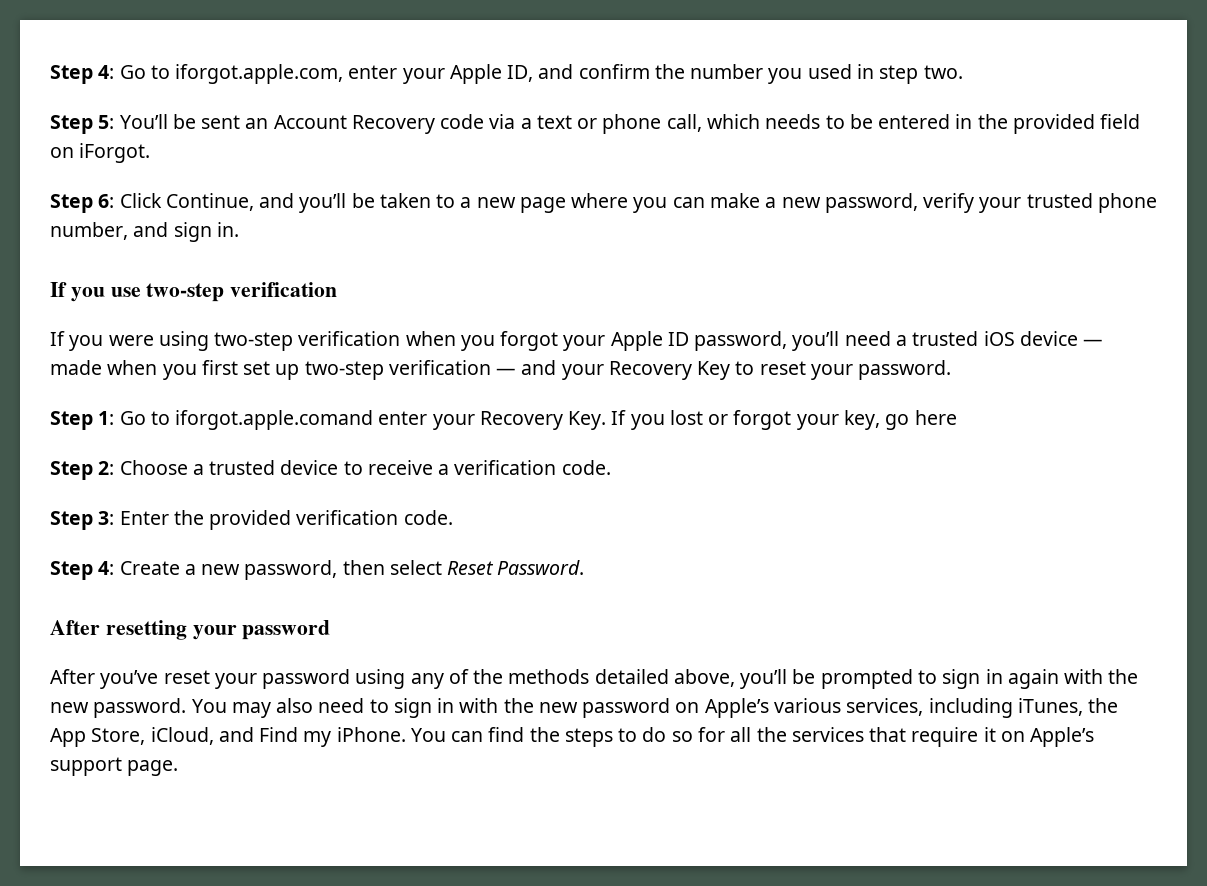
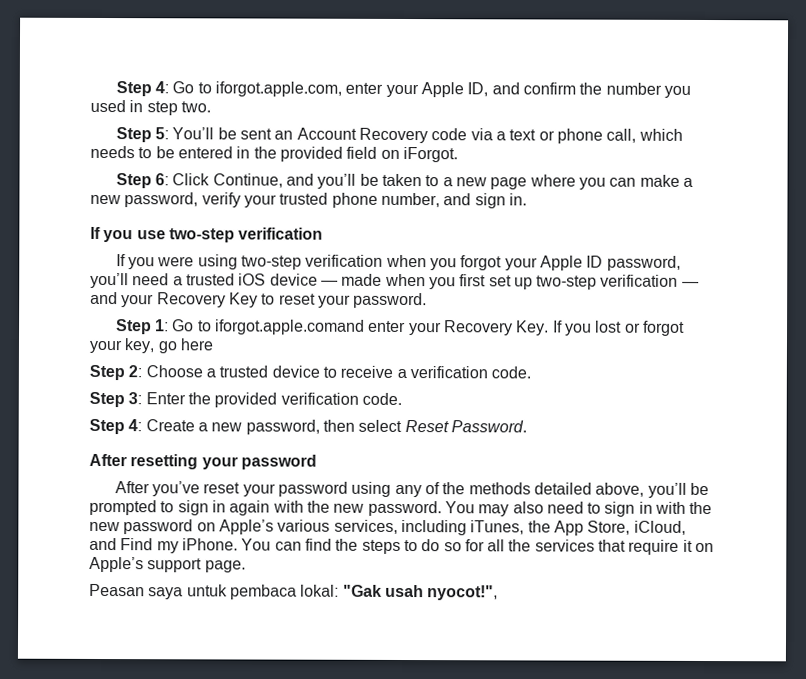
+ Peasan saya untuk pembaca lokal: "Gak usah nyocot!",

